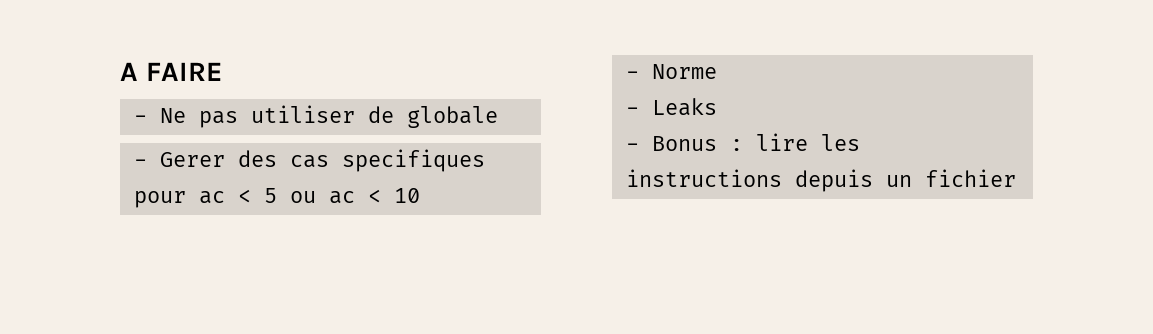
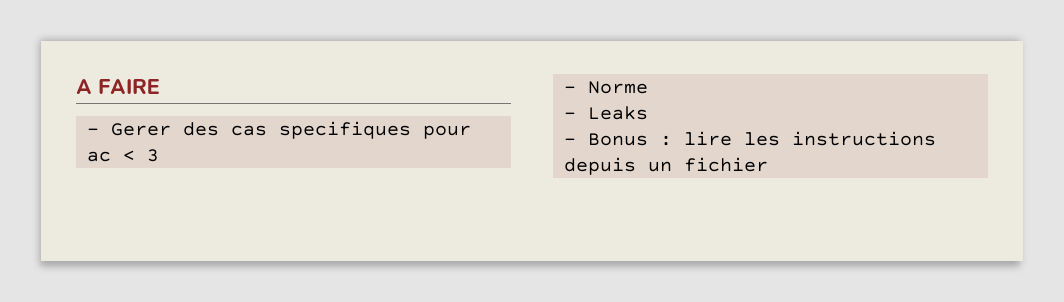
- - Ne pas utiliser de globale
- - Gerer des cas specifiques pour ac < 5 ou ac < 10
+ - Gerer des cas specifiques pour ac < 3

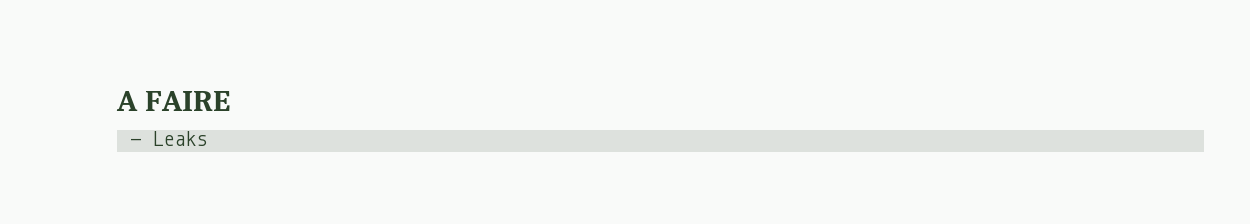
- - Gerer des cas specifiques pour ac < 3
- - Norme
  - Leaks
- - Bonus : lire les instructions depuis un fichier

